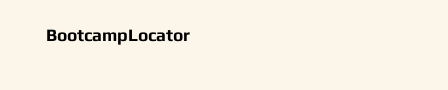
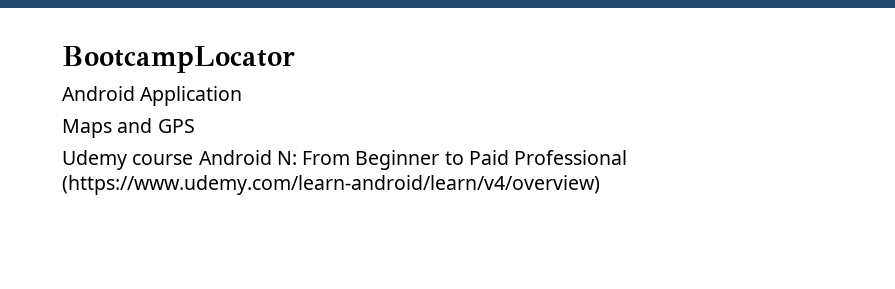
+ Android Application
+ Maps and GPS
+ Udemy course Android N: From Beginner to Paid Professional (https://www.udemy.com/learn-android/learn/v4/overview)

